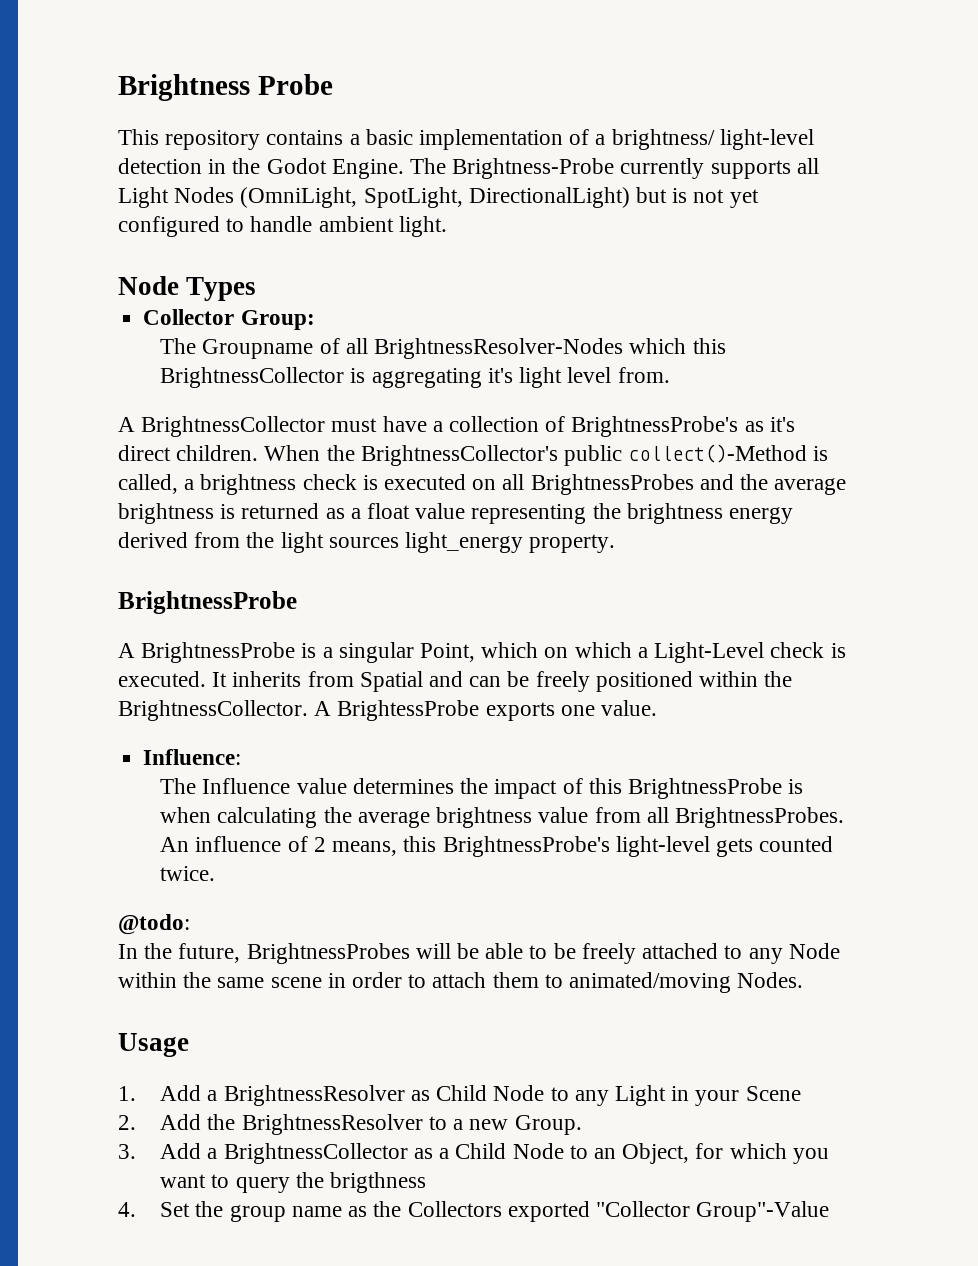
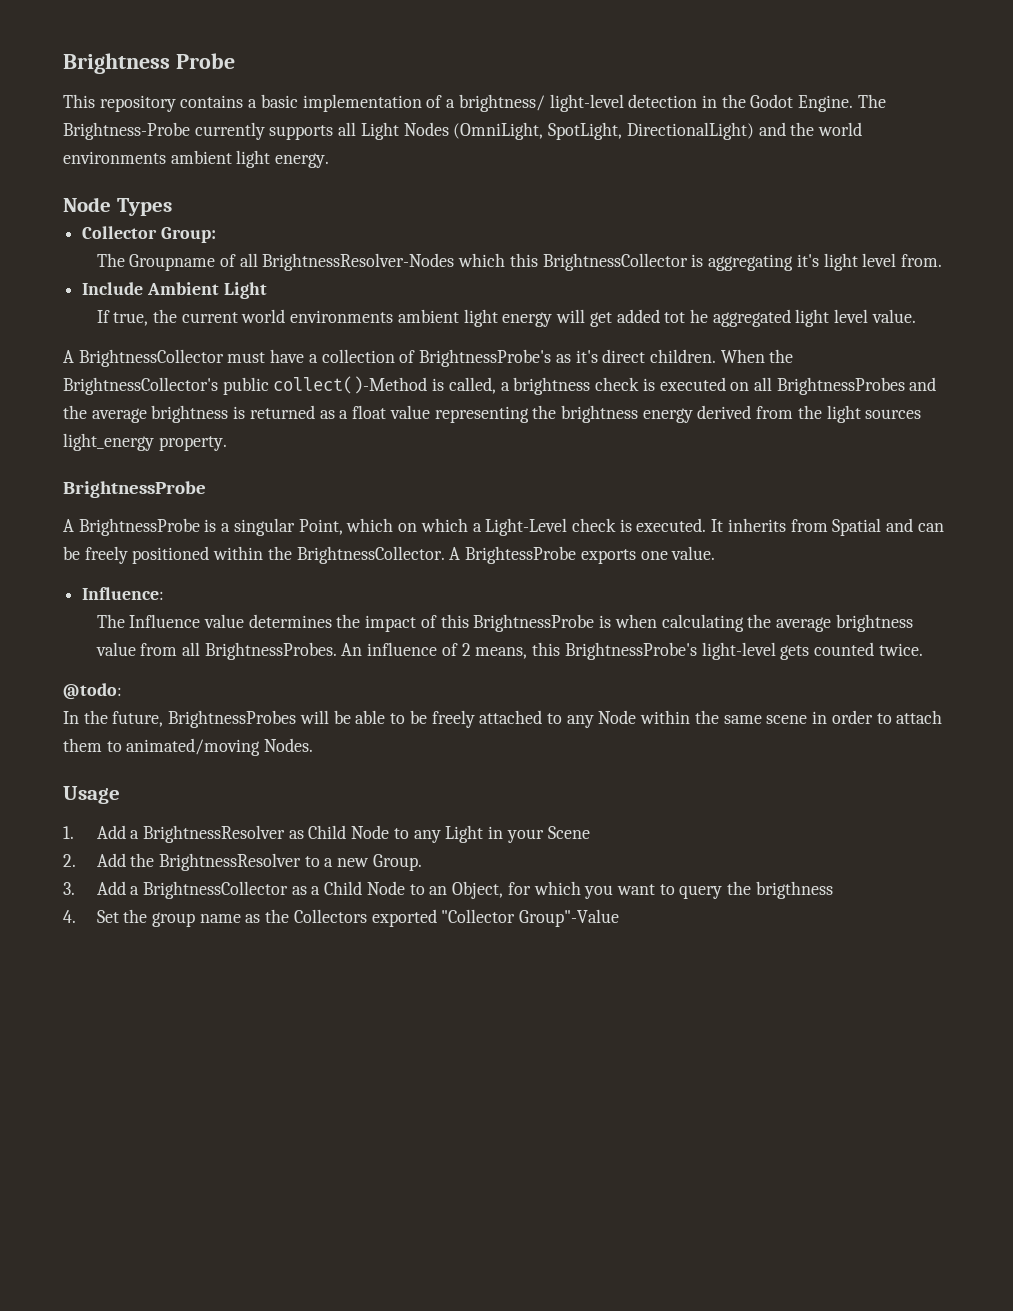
- The Brightness-Probe currently supports all Light Nodes (OmniLight, SpotLight, DirectionalLight) but is not yet configured to handle ambient light.
+ The Brightness-Probe currently supports all Light Nodes (OmniLight, SpotLight, DirectionalLight) and the world environments ambient light energy.
+ Include Ambient Light
+ If true, the current world environments ambient light energy will get added tot he aggregated light level value.

